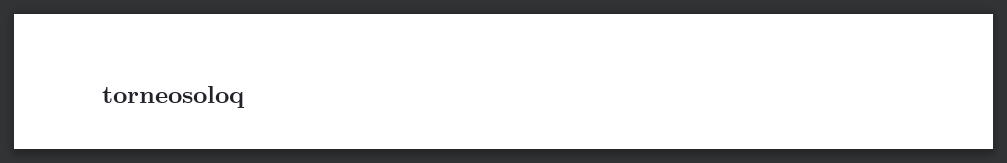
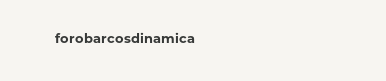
- torneosoloq
+ forobarcosdinamica

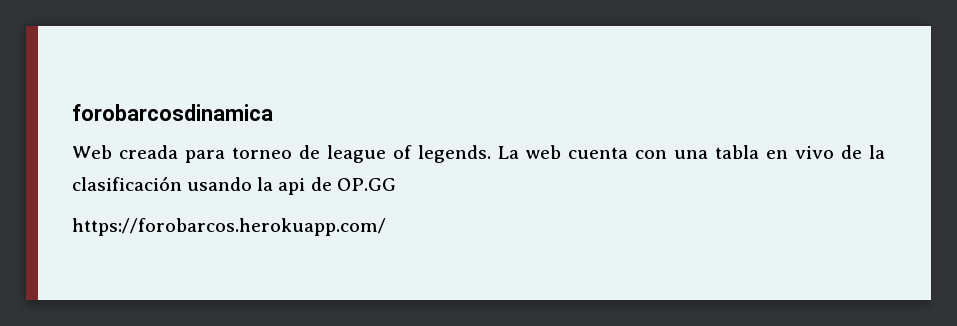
+ Web creada para torneo de league of legends. La web cuenta con una tabla en vivo de la clasificación usando la api de OP.GG
+ https://forobarcos.herokuapp.com/

